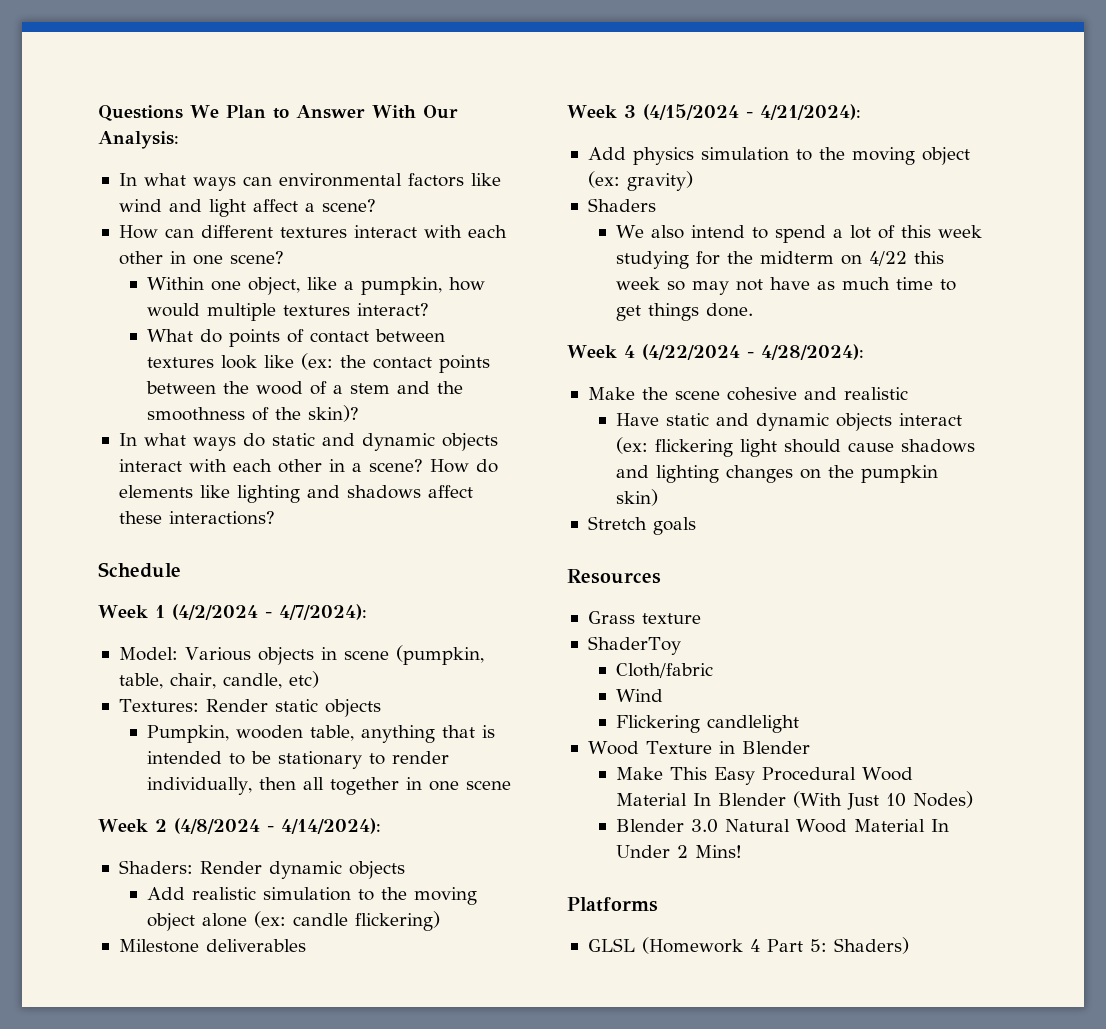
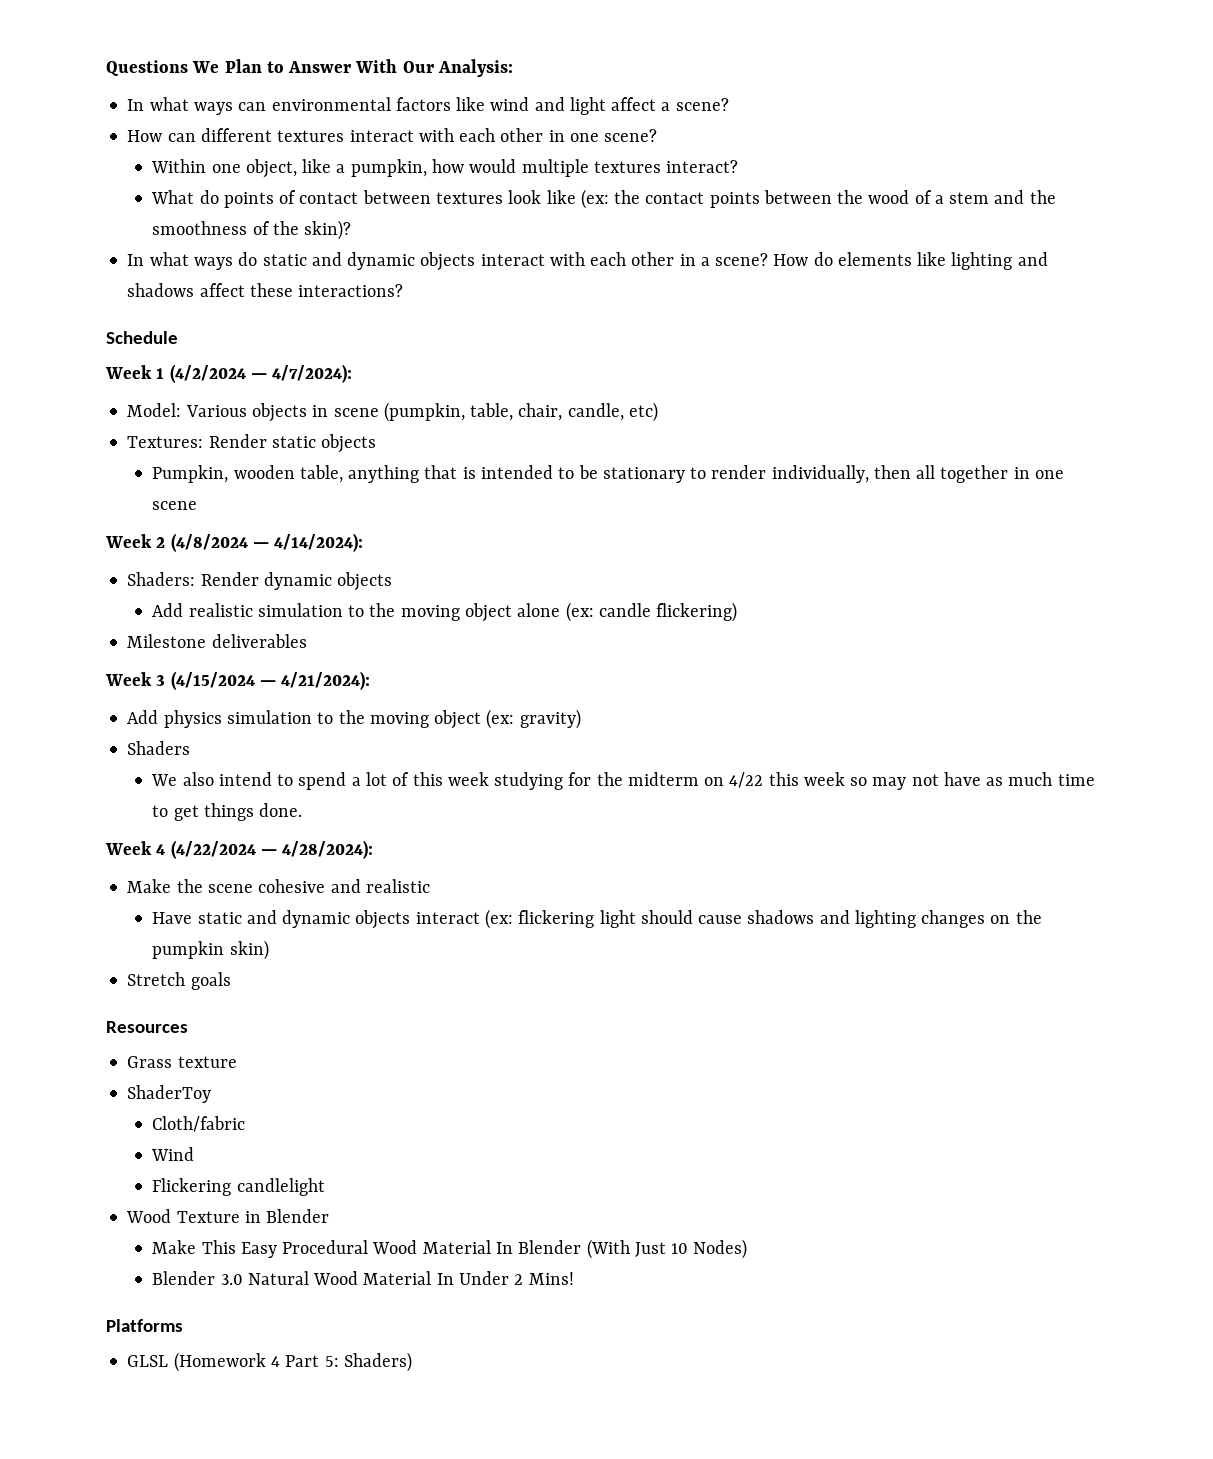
- Week 1 (4/2/2024 - 4/7/2024):
+ Week 1 (4/2/2024 — 4/7/2024):
- Week 2 (4/8/2024 - 4/14/2024):
+ Week 2 (4/8/2024 — 4/14/2024):
- Week 3 (4/15/2024 - 4/21/2024):
+ Week 3 (4/15/2024 — 4/21/2024):
- Week 4 (4/22/2024 - 4/28/2024):
+ Week 4 (4/22/2024 — 4/28/2024):

